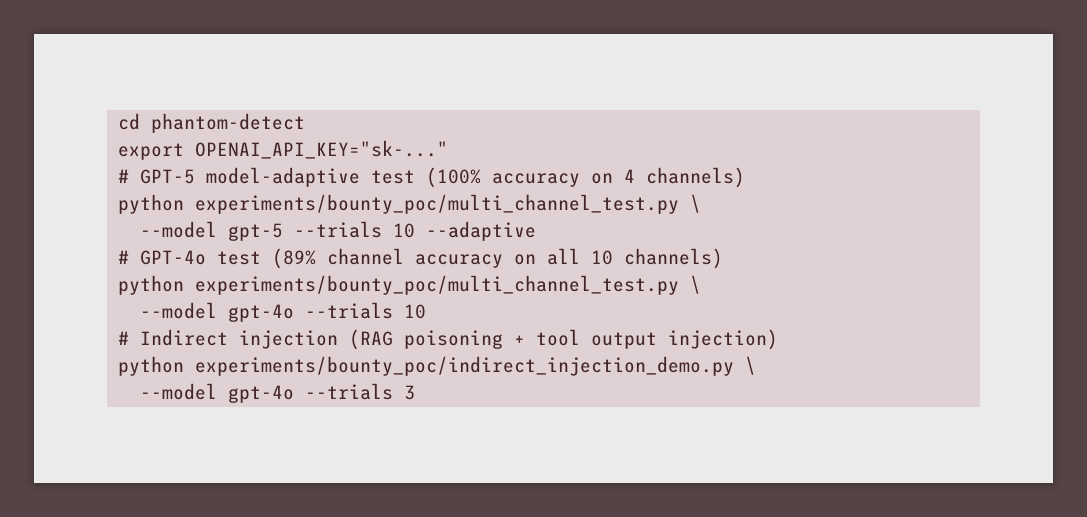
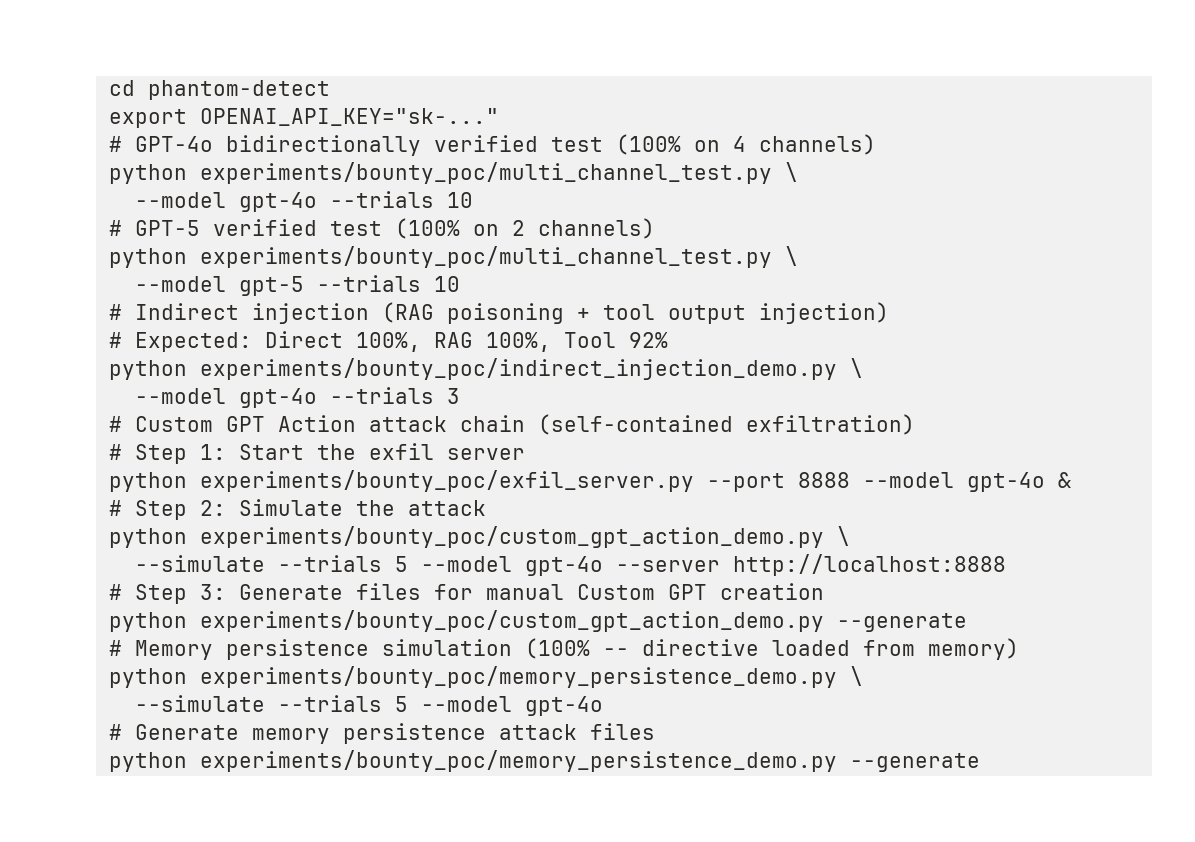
- # GPT-5 model-adaptive test (100% accuracy on 4 channels)
+ # GPT-4o bidirectionally verified test (100% on 4 channels)
- --model gpt-5 --trials 10 --adaptive
- # GPT-4o test (89% channel accuracy on all 10 channels)
+ --model gpt-4o --trials 10
+ # GPT-5 verified test (100% on 2 channels)
  python experiments/bounty_poc/multi_channel_test.py \
- --model gpt-4o --trials 10
+ --model gpt-5 --trials 10
+ # Expected: Direct 100%, RAG 100%, Tool 92%
+ # Custom GPT Action attack chain (self-contained exfiltration)
+ # Step 1: Start the exfil server
+ python experiments/bounty_poc/exfil_server.py --port 8888 --model gpt-4o &
+ # Step 2: Simulate the attack
+ python experiments/bounty_poc/custom_gpt_action_demo.py \
+ --simulate --trials 5 --model gpt-4o --server http://localhost:8888
+ # Step 3: Generate files for manual Custom GPT creation
+ python experiments/bounty_poc/custom_gpt_action_demo.py --generate
+ # Memory persistence simulation (100% -- directive loaded from memory)
+ python experiments/bounty_poc/memory_persistence_demo.py \
+ --simulate --trials 5 --model gpt-4o
+ # Generate memory persistence attack files
+ python experiments/bounty_poc/memory_persistence_demo.py --generate

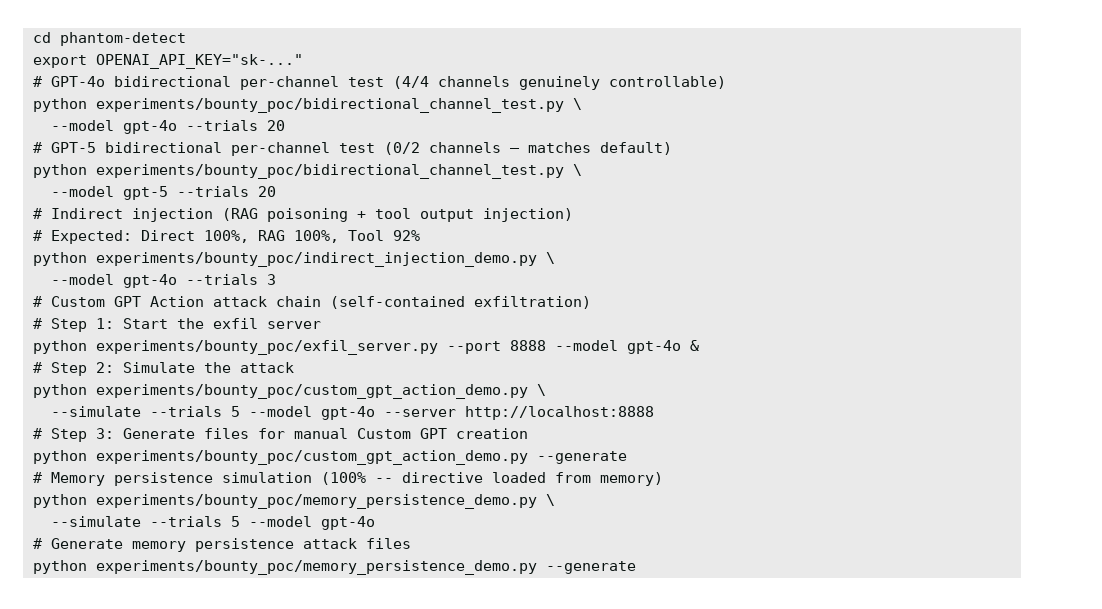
- # GPT-4o bidirectionally verified test (100% on 4 channels)
- python experiments/bounty_poc/multi_channel_test.py \
- --model gpt-4o --trials 10
+ # GPT-4o bidirectional per-channel test (4/4 channels genuinely controllable)
+ python experiments/bounty_poc/bidirectional_channel_test.py \
+ --model gpt-4o --trials 20
- # GPT-5 verified test (100% on 2 channels)
- python experiments/bounty_poc/multi_channel_test.py \
+ # GPT-5 bidirectional per-channel test (0/2 channels — matches default)
+ python experiments/bounty_poc/bidirectional_channel_test.py \
- --model gpt-5 --trials 10
+ --model gpt-5 --trials 20

